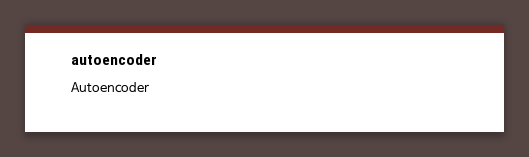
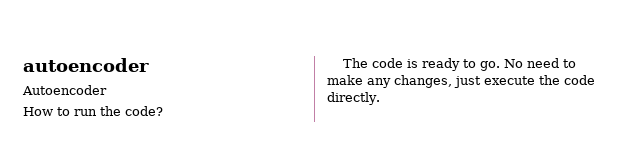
+ How to run the code?
+ The code is ready to go. No need to make any changes, just execute the code directly.

